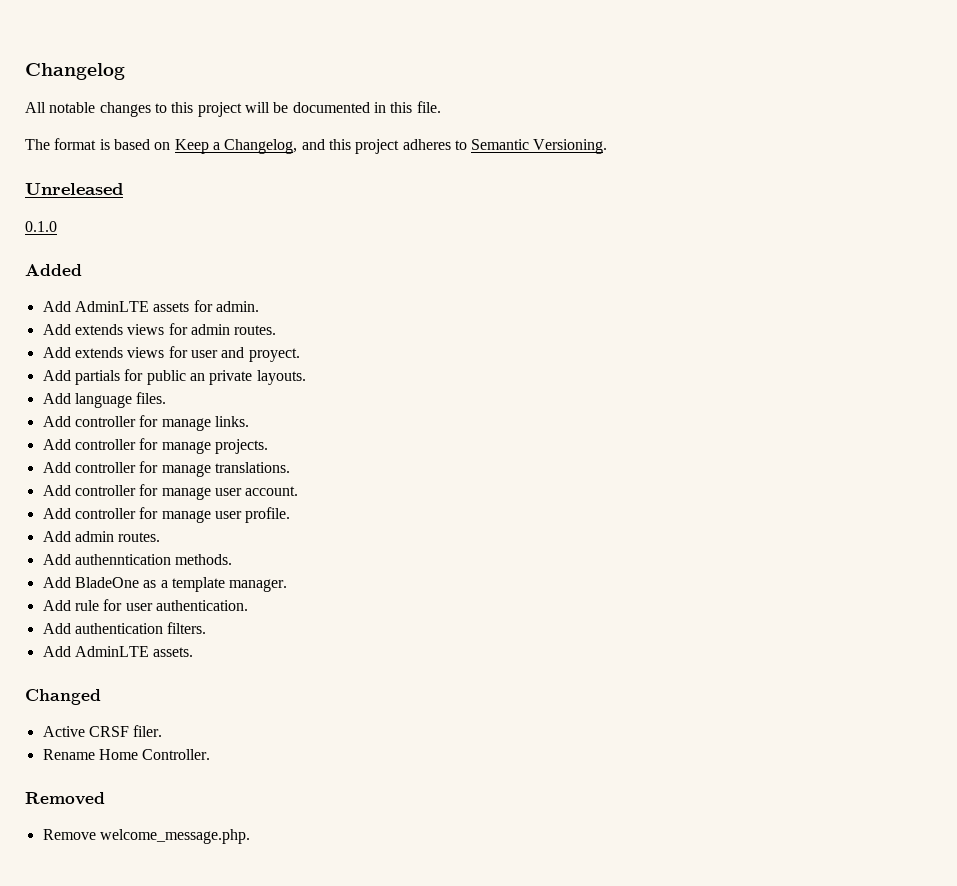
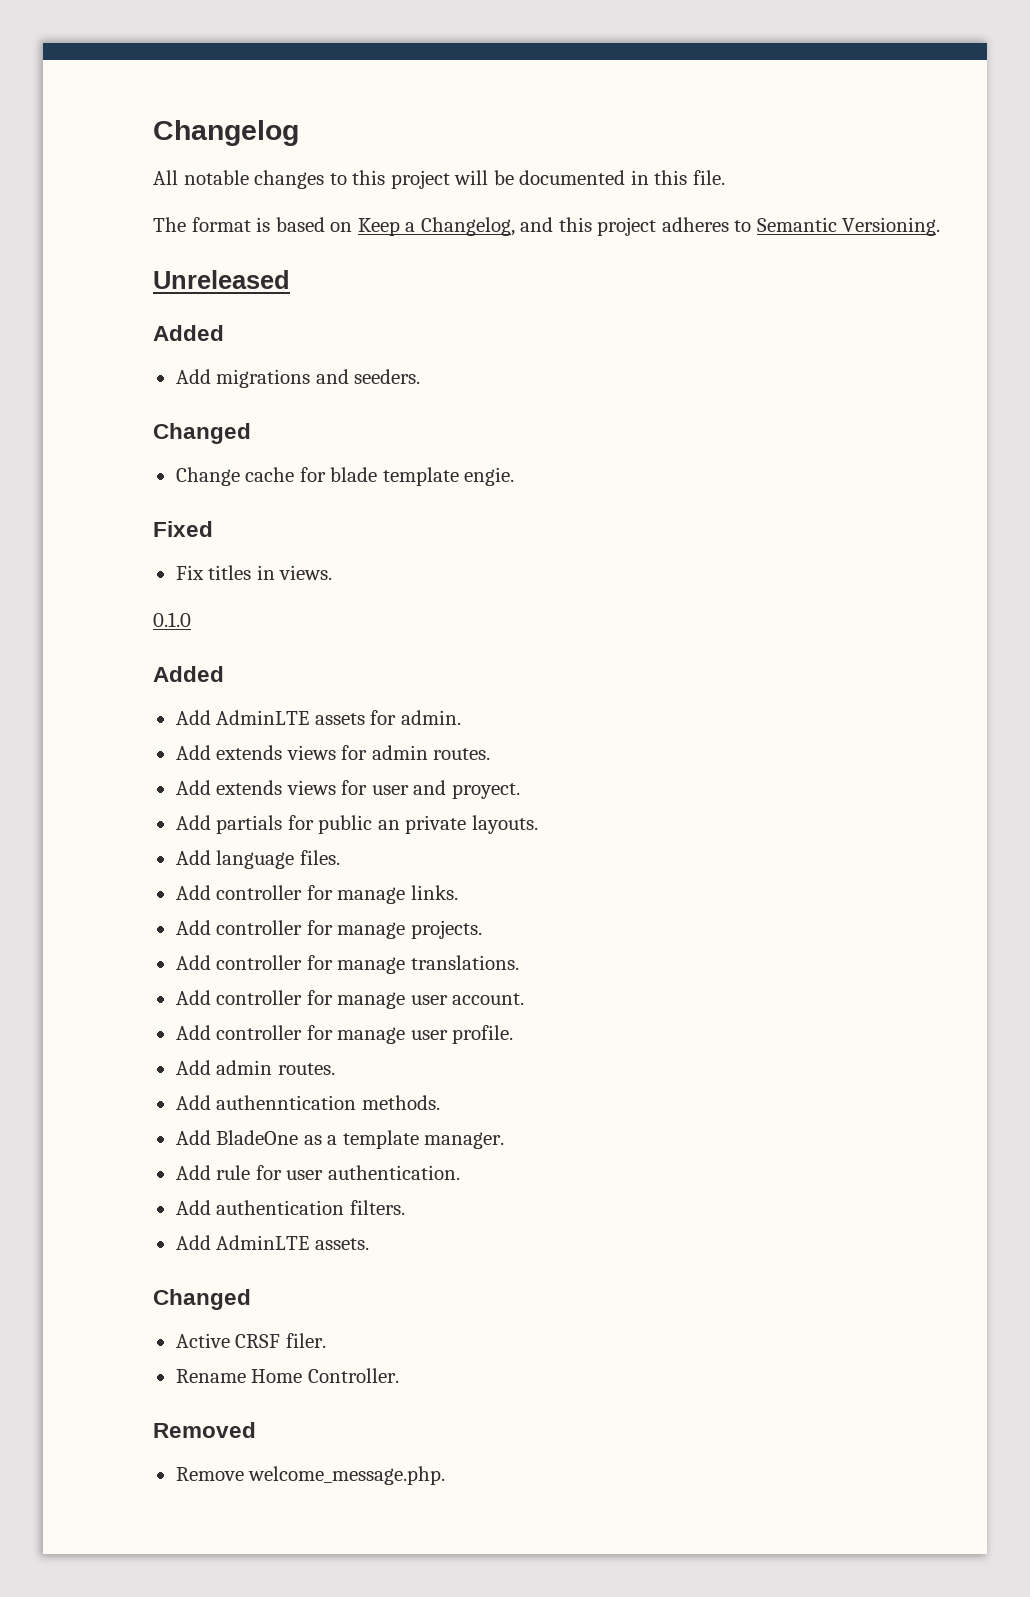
  Unreleased
+ Added
+ Add migrations and seeders.
+ Changed
+ Change cache for blade template engie.
+ Fixed
+ Fix titles in views.

